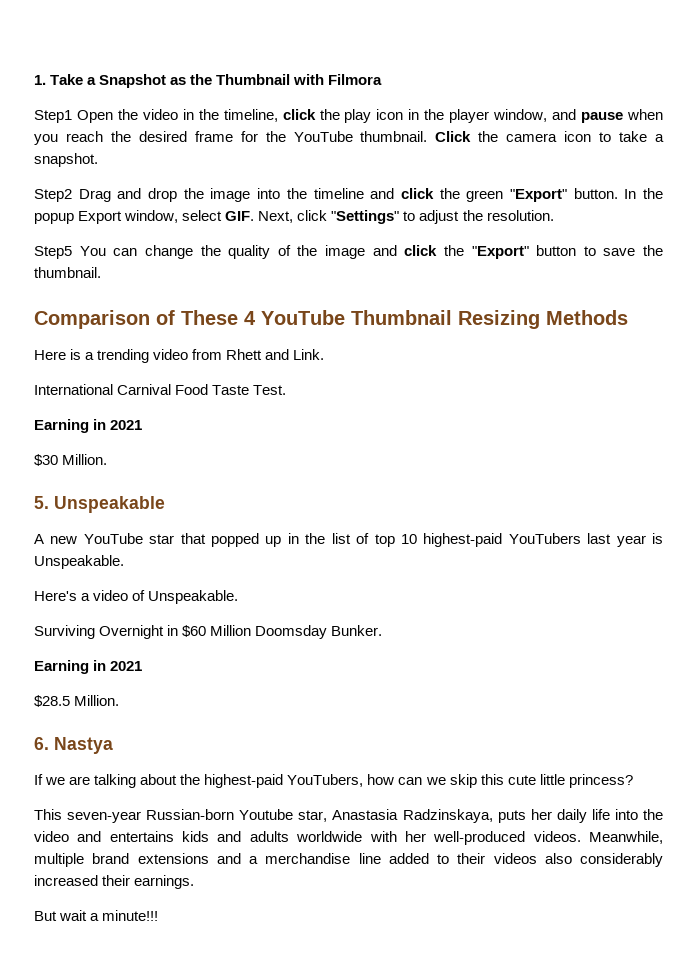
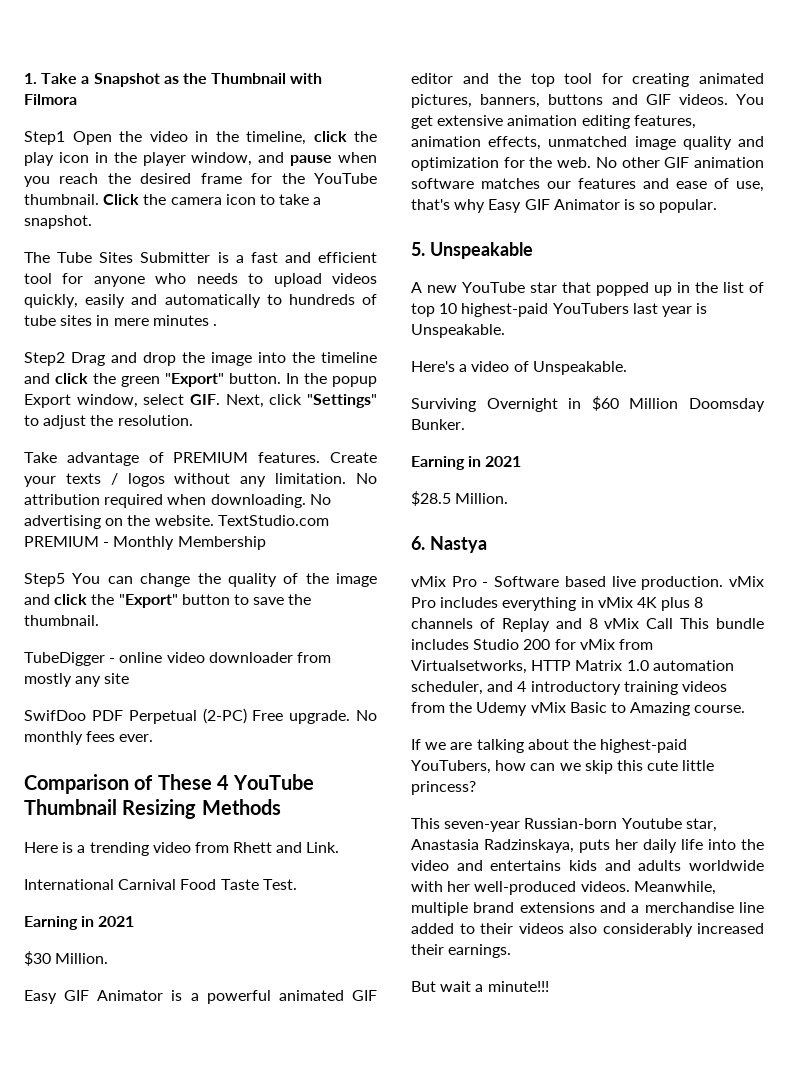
+ The Tube Sites Submitter is a fast and efficient tool for anyone who needs to upload videos quickly, easily and automatically to hundreds of tube sites in mere minutes .
+ Take advantage of PREMIUM features. Create your texts / logos without any limitation. No attribution required when downloading. No advertising on the website. TextStudio.com PREMIUM - Monthly Membership
+ TubeDigger - online video downloader from mostly any site
+ SwifDoo PDF Perpetual (2-PC) Free upgrade. No monthly fees ever.
+ Easy GIF Animator is a powerful animated GIF editor and the top tool for creating animated pictures, banners, buttons and GIF videos. You get extensive animation editing features, animation effects, unmatched image quality and optimization for the web. No other GIF animation software matches our features and ease of use, that's why Easy GIF Animator is so popular.
+ vMix Pro - Software based live production. vMix Pro includes everything in vMix 4K plus 8 channels of Replay and 8 vMix Call This bundle includes Studio 200 for vMix from Virtualsetworks, HTTP Matrix 1.0 automation scheduler, and 4 introductory training videos from the Udemy vMix Basic to Amazing course.

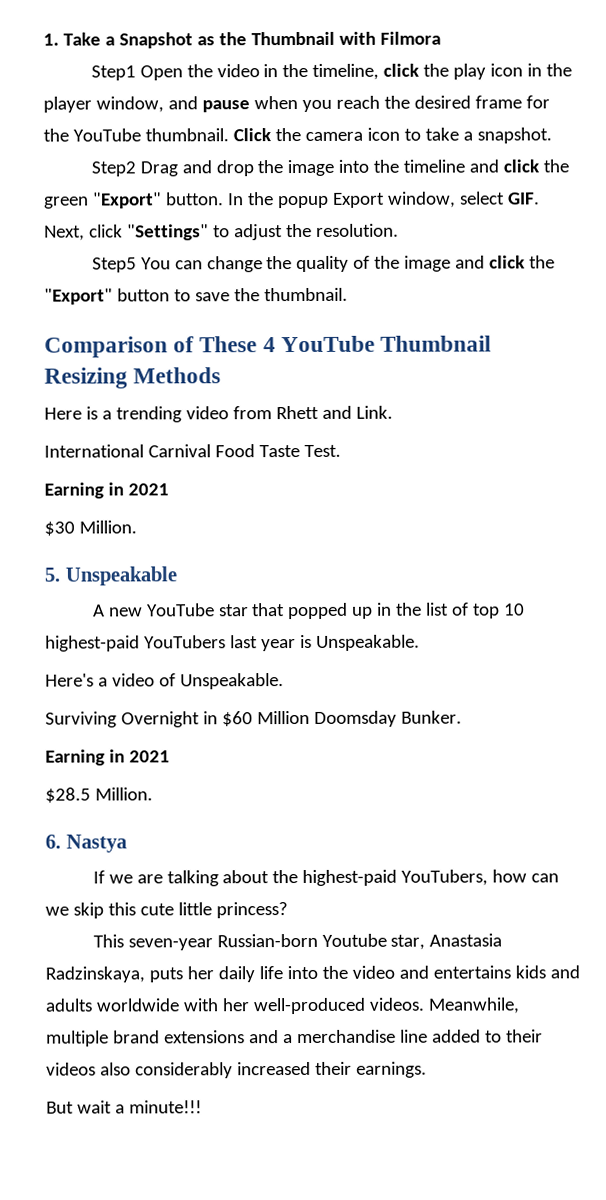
- The Tube Sites Submitter is a fast and efficient tool for anyone who needs to upload videos quickly, easily and automatically to hundreds of tube sites in mere minutes .
- Take advantage of PREMIUM features. Create your texts / logos without any limitation. No attribution required when downloading. No advertising on the website. TextStudio.com PREMIUM - Monthly Membership
- TubeDigger - online video downloader from mostly any site
- SwifDoo PDF Perpetual (2-PC) Free upgrade. No monthly fees ever.
- Easy GIF Animator is a powerful animated GIF editor and the top tool for creating animated pictures, banners, buttons and GIF videos. You get extensive animation editing features, animation effects, unmatched image quality and optimization for the web. No other GIF animation software matches our features and ease of use, that's why Easy GIF Animator is so popular.
- vMix Pro - Software based live production. vMix Pro includes everything in vMix 4K plus 8 channels of Replay and 8 vMix Call This bundle includes Studio 200 for vMix from Virtualsetworks, HTTP Matrix 1.0 automation scheduler, and 4 introductory training videos from the Udemy vMix Basic to Amazing course.

